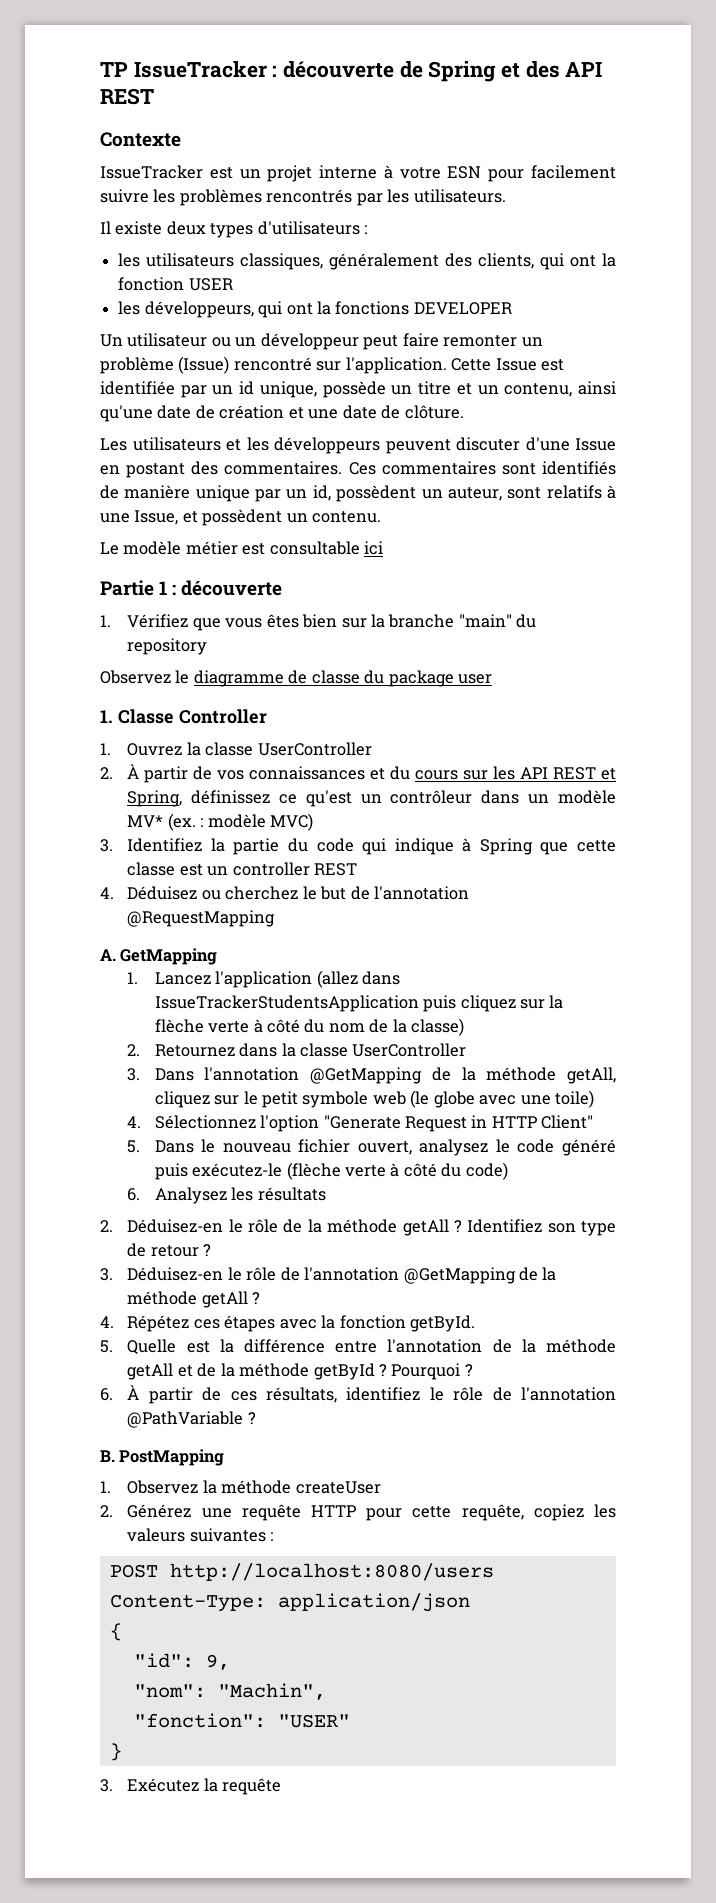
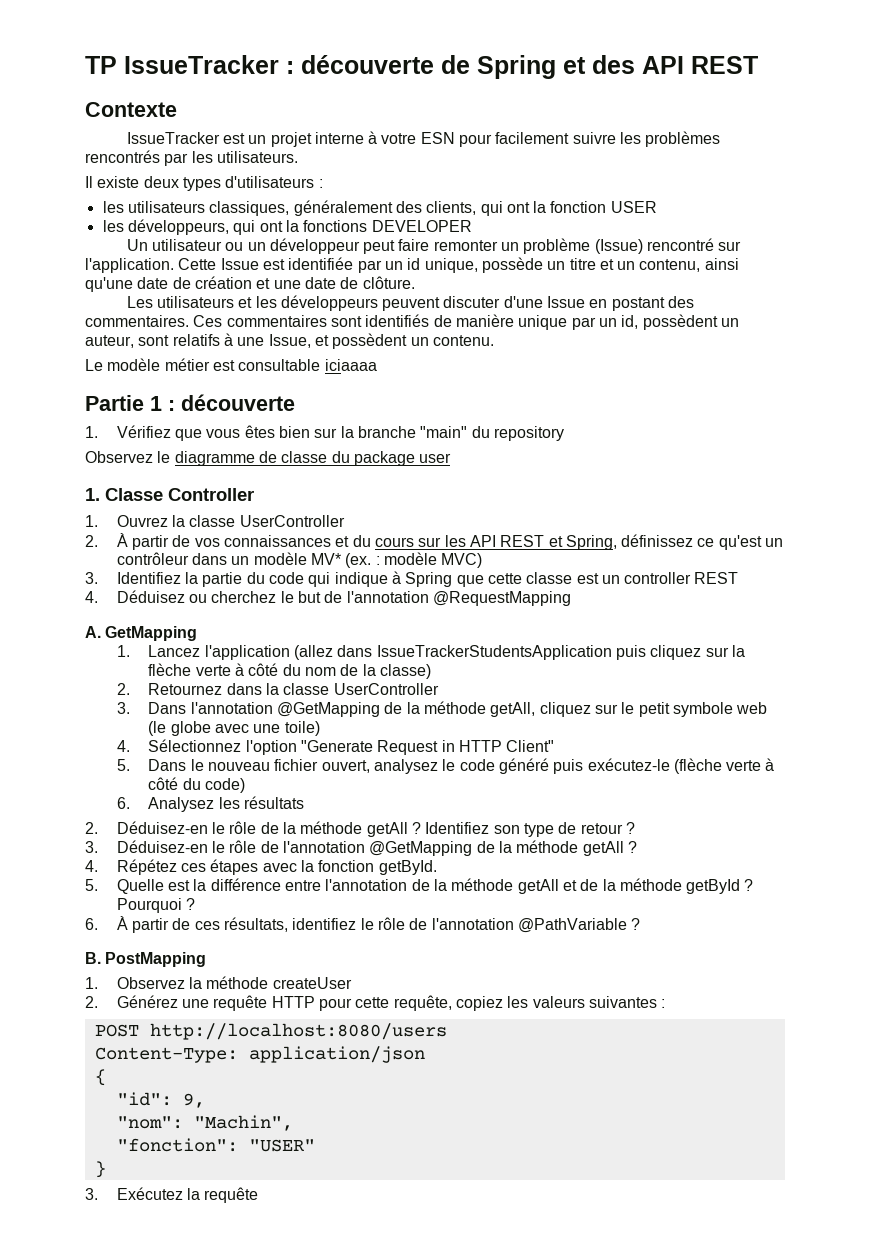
- Le modèle métier est consultable ici
+ Le modèle métier est consultable iciaaaa

